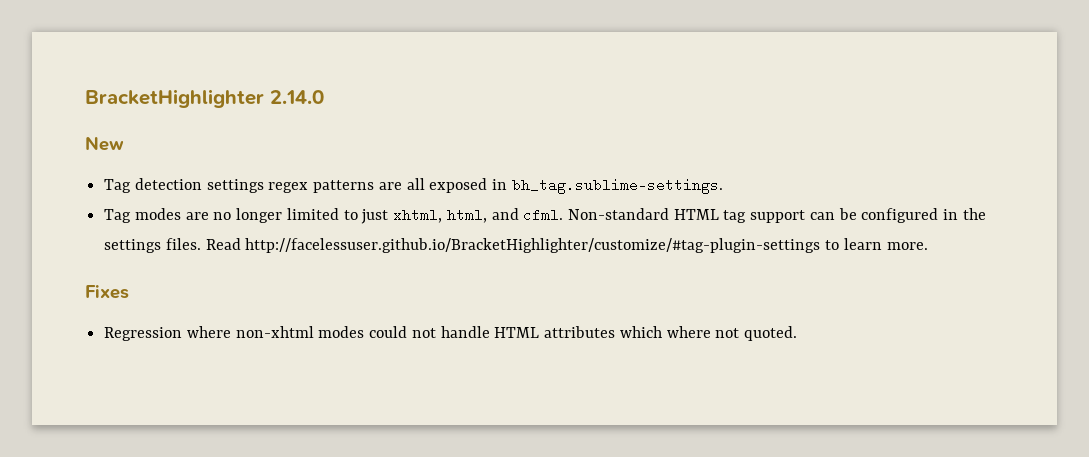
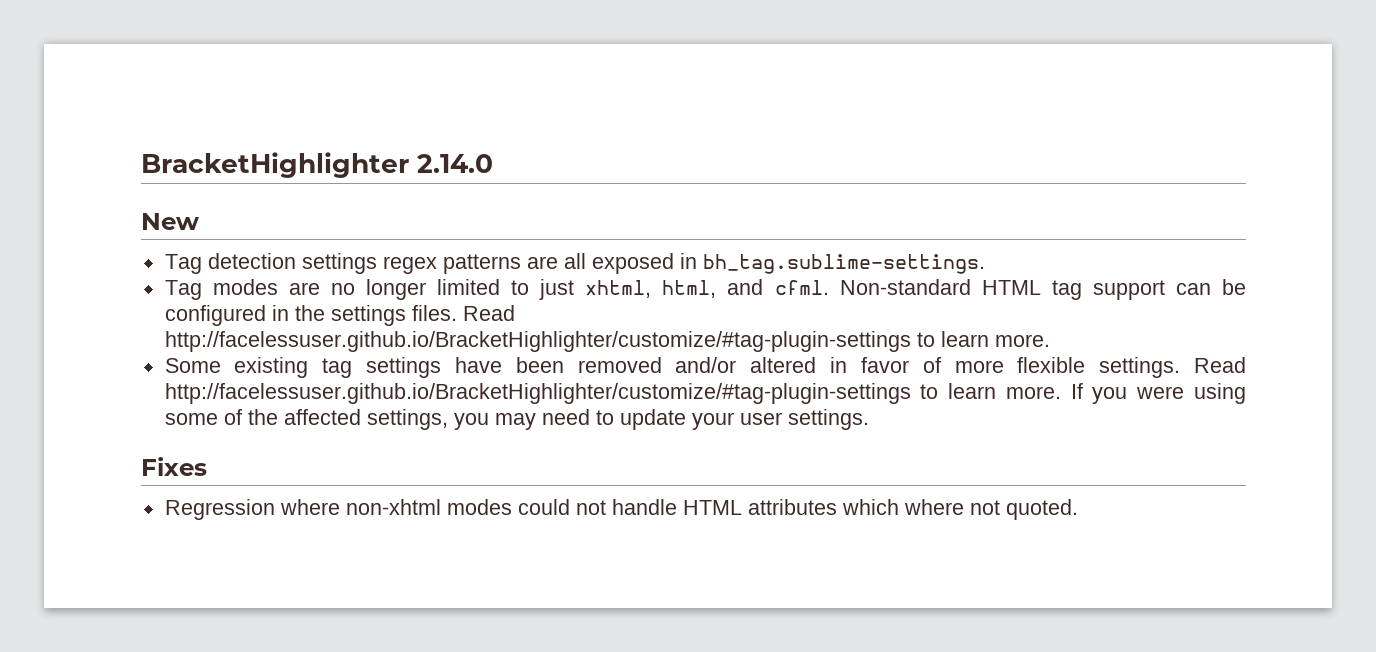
+ Some existing tag settings have been removed and/or altered in favor of more flexible settings. Read http://facelessuser.github.io/BracketHighlighter/customize/#tag-plugin-settings to learn more. If you were using some of the affected settings, you may need to update your user settings.

